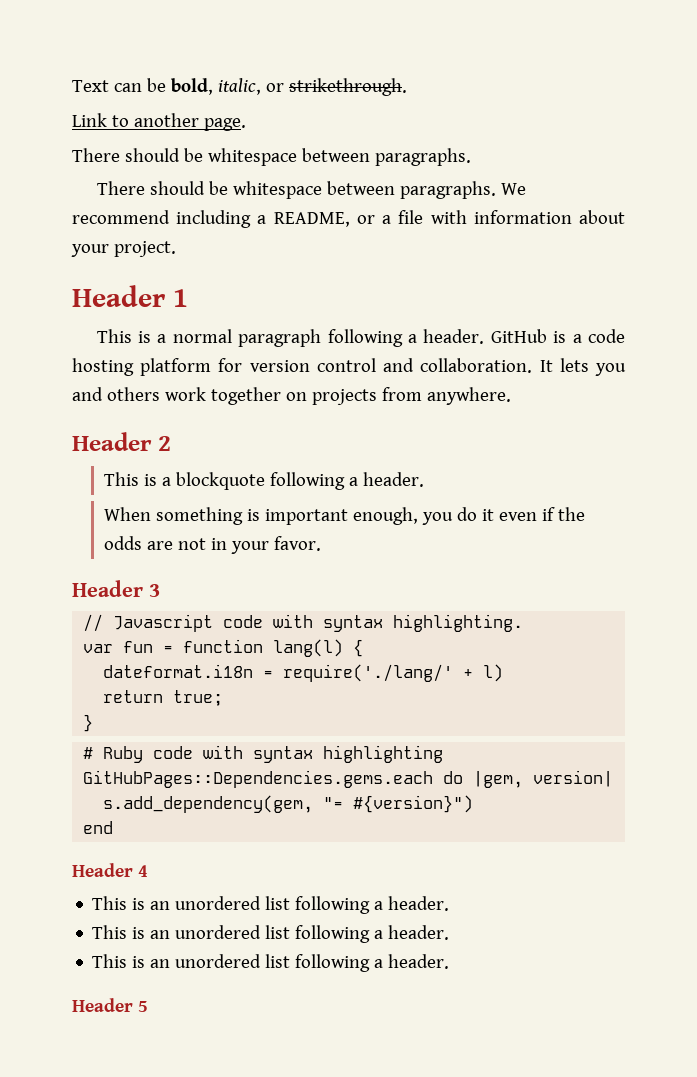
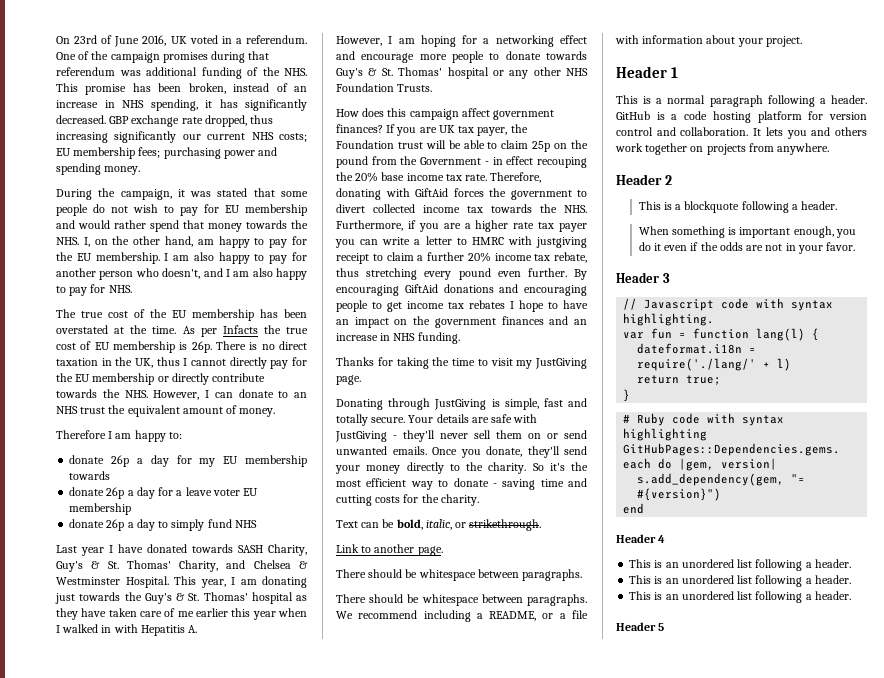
+ On 23rd of June 2016, UK voted in a referendum. One of the campaign promises during that referendum was additional funding of the NHS. This promise has been broken, instead of an increase in NHS spending, it has significantly decreased. GBP exchange rate dropped, thus increasing significantly our current NHS costs; EU membership fees; purchasing power and spending money.
+ During the campaign, it was stated that some people do not wish to pay for EU membership and would rather spend that money towards the NHS. I, on the other hand, am happy to pay for the EU membership. I am also happy to pay for another person who doesn't, and I am also happy to pay for NHS.
+ The true cost of the EU membership has been overstated at the time. As per Infacts the true cost of EU membership is 26p. There is no direct taxation in the UK, thus I cannot directly pay for the EU membership or directly contribute towards the NHS. However, I can donate to an NHS trust the equivalent amount of money.
+ Therefore I am happy to:
+ donate 26p a day for my EU membership towards
+ donate 26p a day for a leave voter EU membership
+ donate 26p a day to simply fund NHS
+ Last year I have donated towards SASH Charity, Guy's & St. Thomas' Charity, and Chelsea & Westminster Hospital. This year, I am donating just towards the Guy's & St. Thomas' hospital as they have taken care of me earlier this year when I walked in with Hepatitis A.
+ However, I am hoping for a networking effect and encourage more people to donate towards Guy's & St. Thomas' hospital or any other NHS Foundation Trusts.
+ How does this campaign affect government finances? If you are UK tax payer, the Foundation trust will be able to claim 25p on the pound from the Government - in effect recouping the 20% base income tax rate. Therefore, donating with GiftAid forces the government to divert collected income tax towards the NHS. Furthermore, if you are a higher rate tax payer you can write a letter to HMRC with justgiving receipt to claim a further 20% income tax rebate, thus stretching every pound even further. By encouraging GiftAid donations and encouraging people to get income tax rebates I hope to have an impact on the government finances and an increase in NHS funding.
+ Thanks for taking the time to visit my JustGiving page.
+ Donating through JustGiving is simple, fast and totally secure. Your details are safe with JustGiving - they'll never sell them on or send unwanted emails. Once you donate, they'll send your money directly to the charity. So it's the most efficient way to donate - saving time and cutting costs for the charity.

